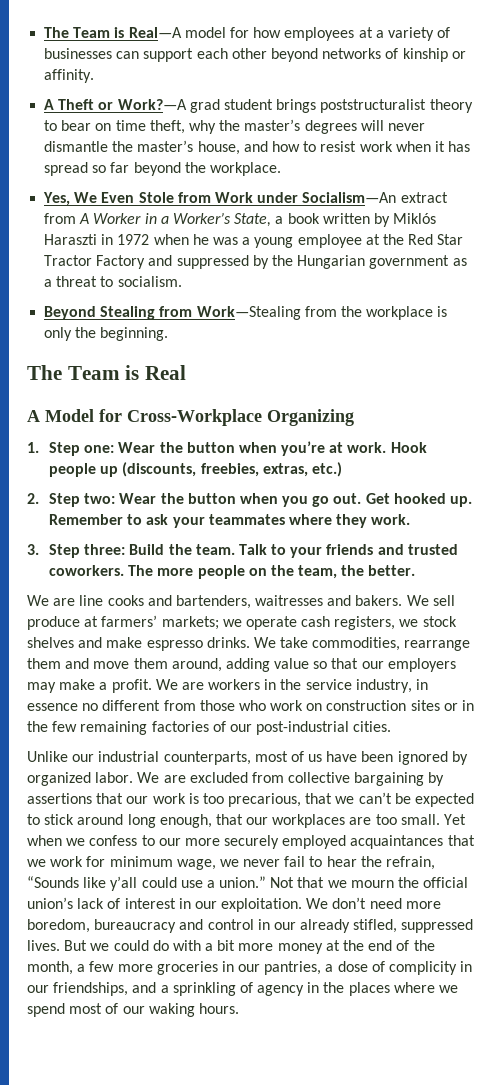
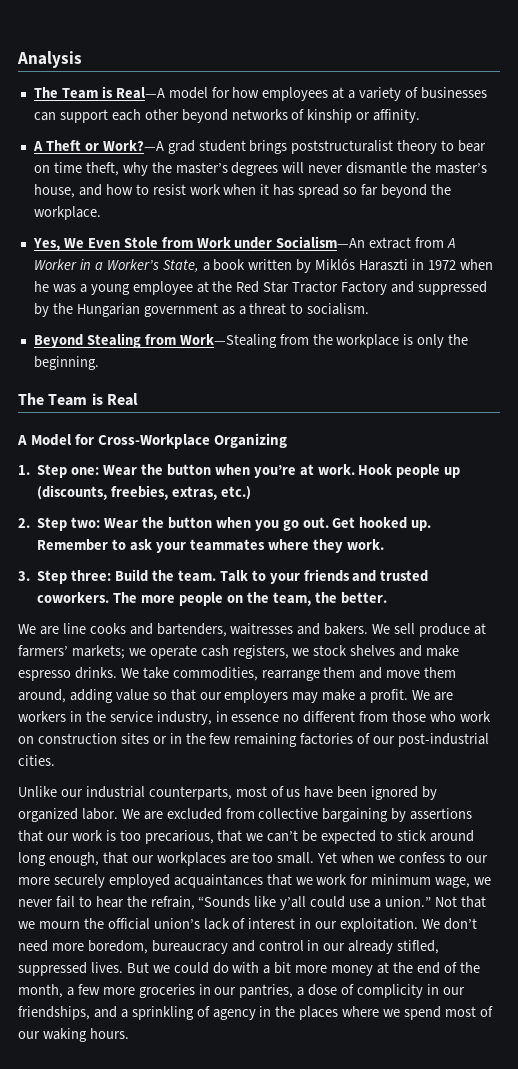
+ Analysis

